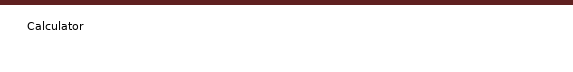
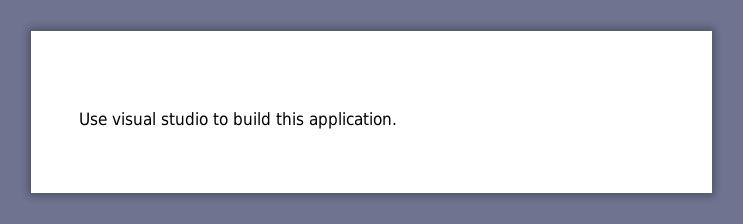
- Calculator
+ Use visual studio to build this application.

